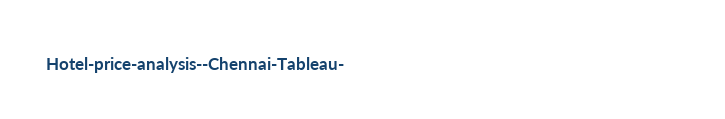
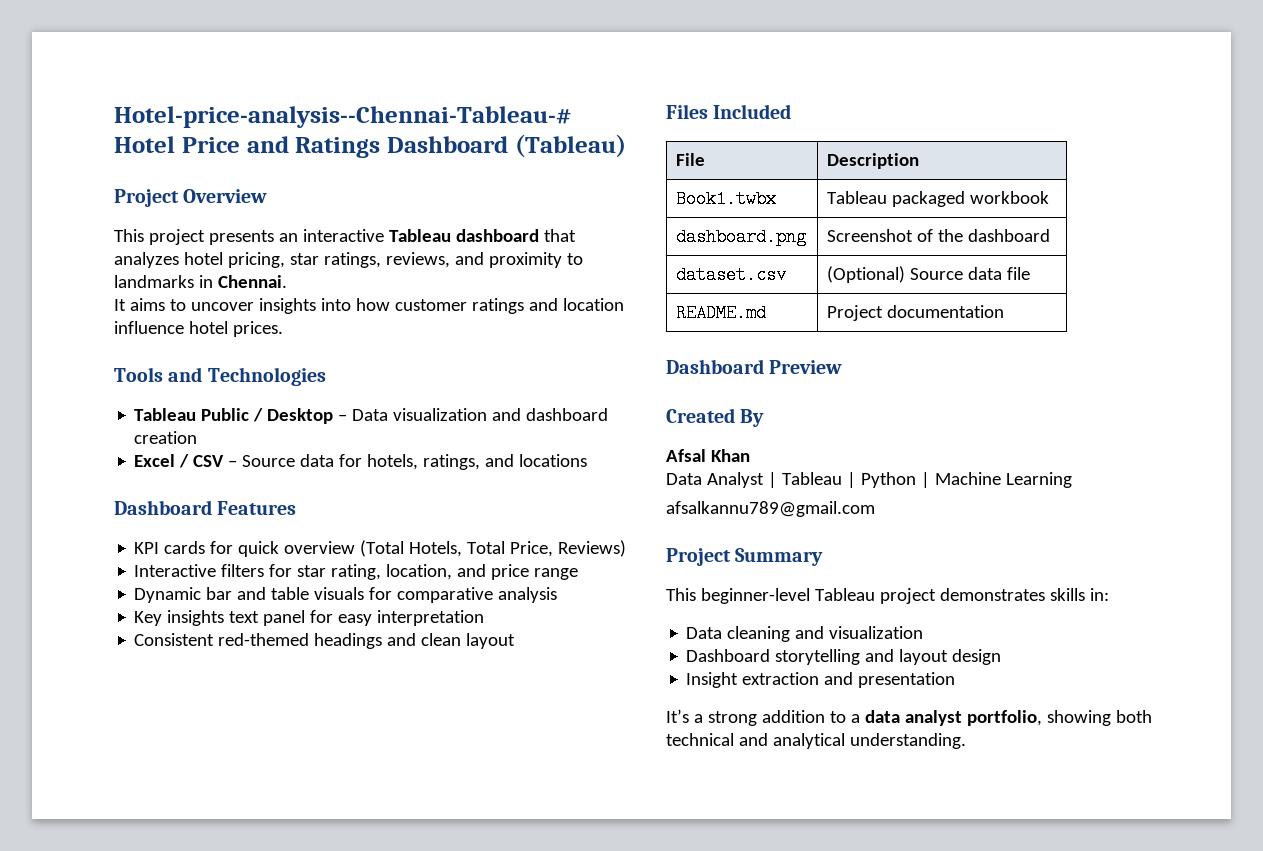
- Hotel-price-analysis--Chennai-Tableau-
+ Hotel-price-analysis--Chennai-Tableau-# Hotel Price and Ratings Dashboard (Tableau)
+ Project Overview
+ This project presents an interactive Tableau dashboard that analyzes hotel pricing, star ratings, reviews, and proximity to landmarks in Chennai.
+ It aims to uncover insights into how customer ratings and location influence hotel prices.
+ Tools and Technologies
+ Tableau Public / Desktop – Data visualization and dashboard creation
+ Excel / CSV – Source data for hotels, ratings, and locations
+ Dashboard Features
+ KPI cards for quick overview (Total Hotels, Total Price, Reviews)
+ Interactive filters for star rating, location, and price range
+ Dynamic bar and table visuals for comparative analysis
+ Key insights text panel for easy interpretation
+ Consistent red-themed headings and clean layout
+ Files Included
+ File | Description
+ Book1.twbx | Tableau packaged workbook
+ dashboard.png | Screenshot of the dashboard
+ dataset.csv | (Optional) Source data file
+ README.md | Project documentation
+ Dashboard Preview
+ Created By
+ Afsal Khan
+ Data Analyst | Tableau | Python | Machine Learning
+ afsalkannu789@gmail.com
+ Project Summary
+ This beginner-level Tableau project demonstrates skills in:
+ Data cleaning and visualization
+ Dashboard storytelling and layout design
+ Insight extraction and presentation
+ It’s a strong addition to a data analyst portfolio, showing both technical and analytical understanding.

